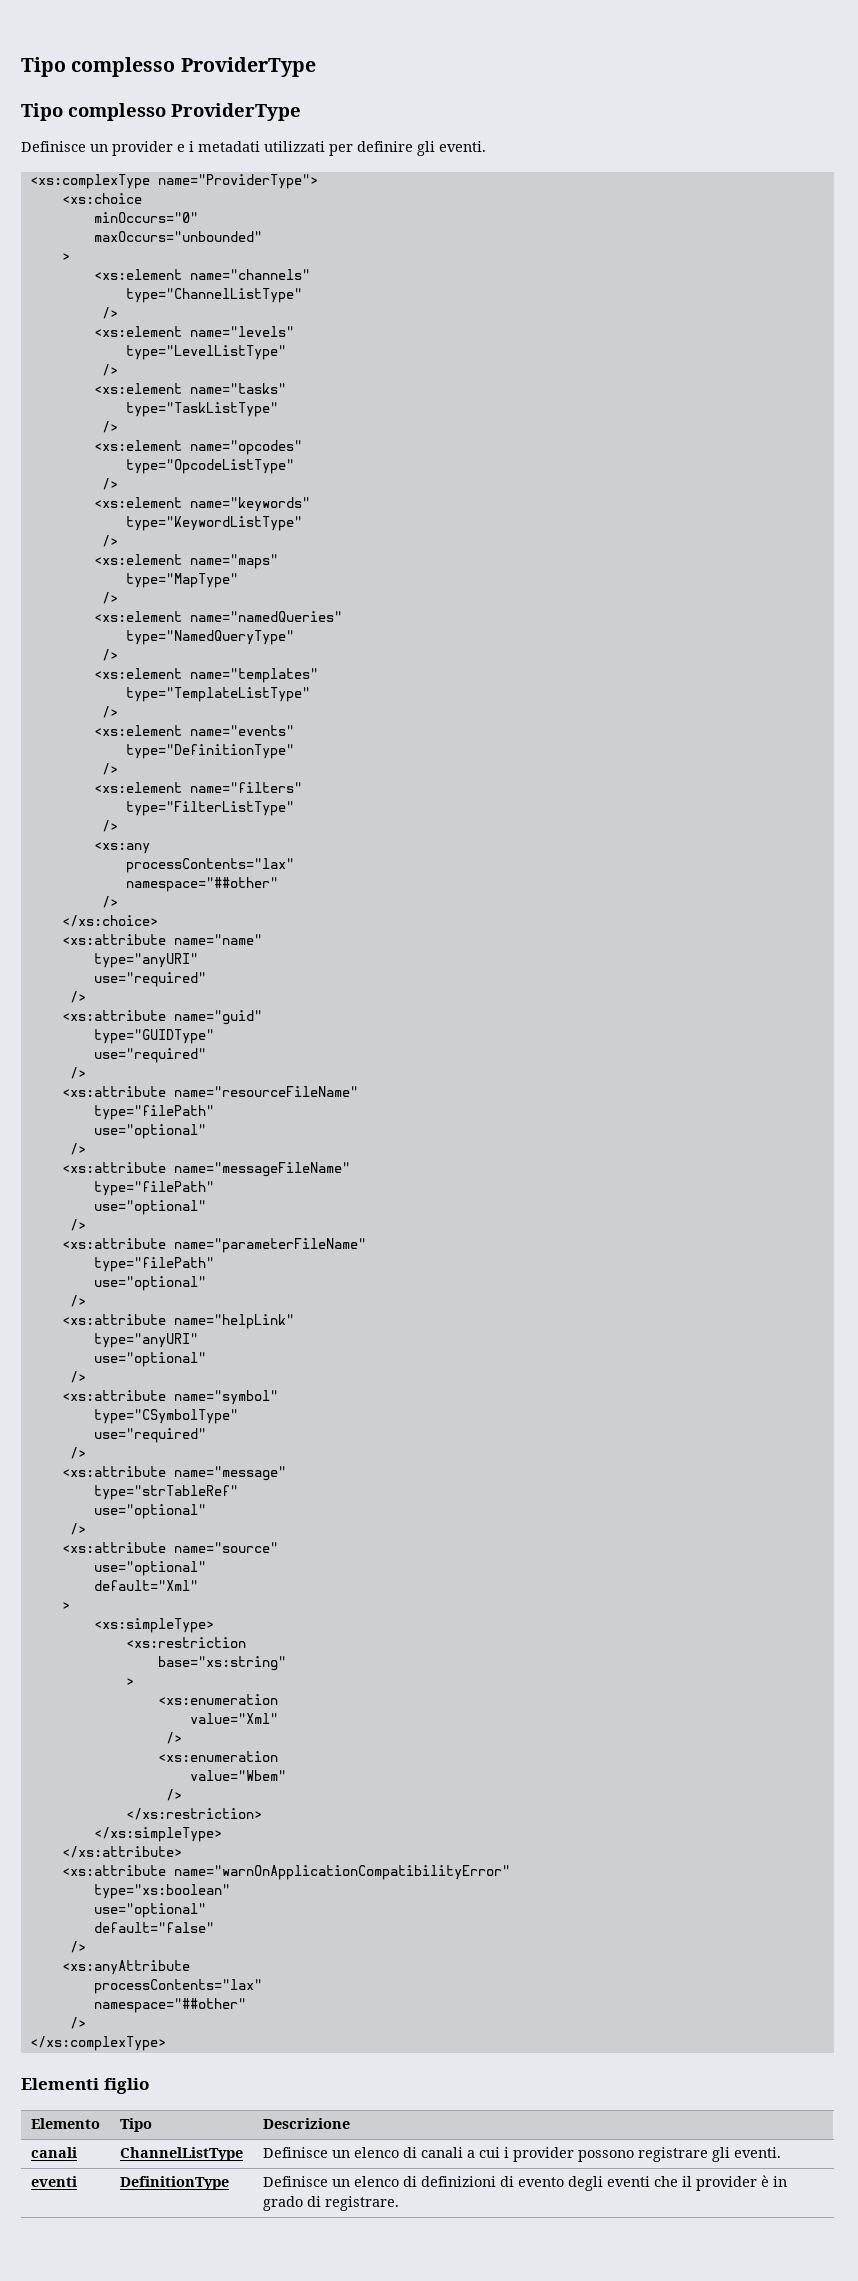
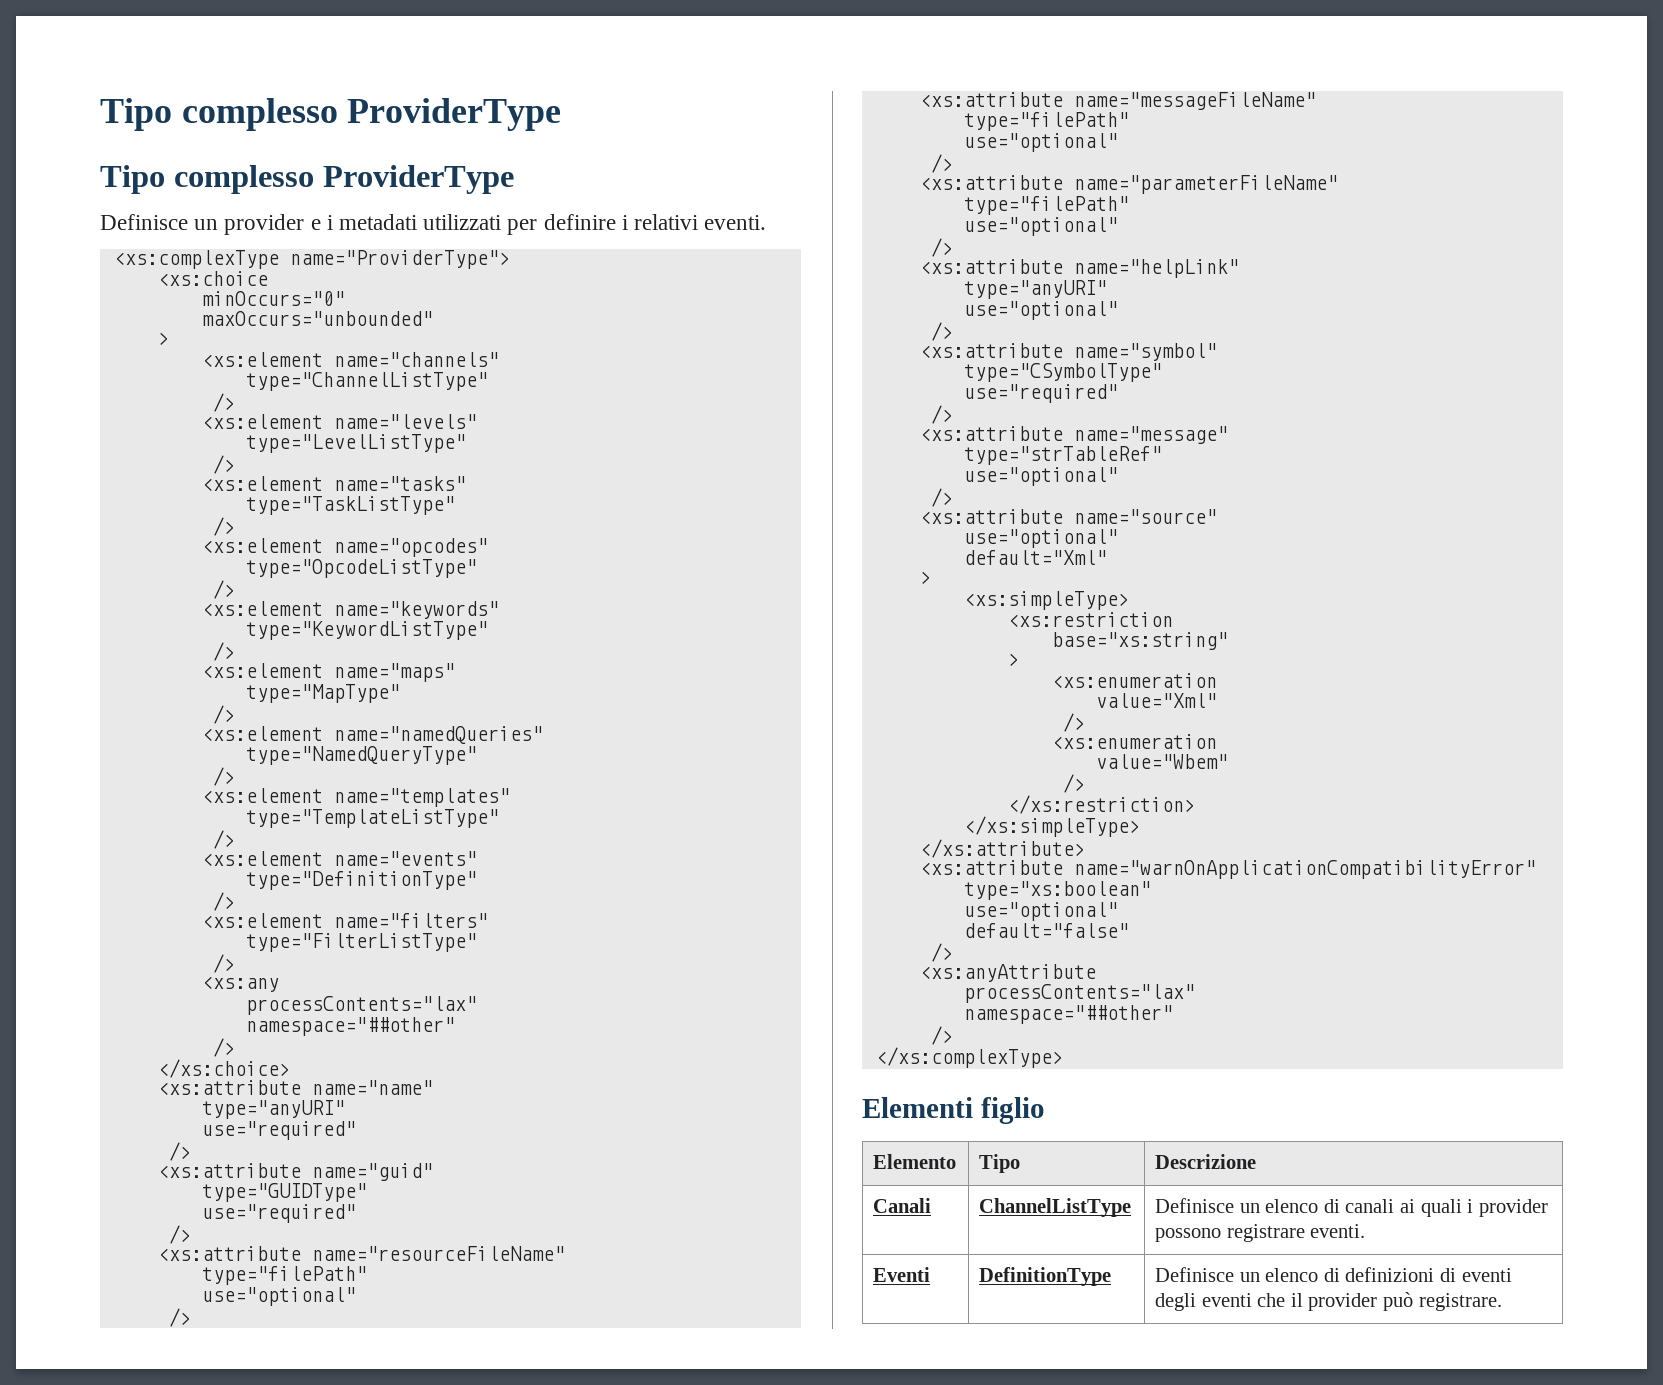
- Definisce un provider e i metadati utilizzati per definire gli eventi.
+ Definisce un provider e i metadati utilizzati per definire i relativi eventi.
- canali | ChannelListType | Definisce un elenco di canali a cui i provider possono registrare gli eventi.
- eventi | DefinitionType | Definisce un elenco di definizioni di evento degli eventi che il provider è in grado di registrare.
+ Canali | ChannelListType | Definisce un elenco di canali ai quali i provider possono registrare eventi.
+ Eventi | DefinitionType | Definisce un elenco di definizioni di eventi degli eventi che il provider può registrare.

